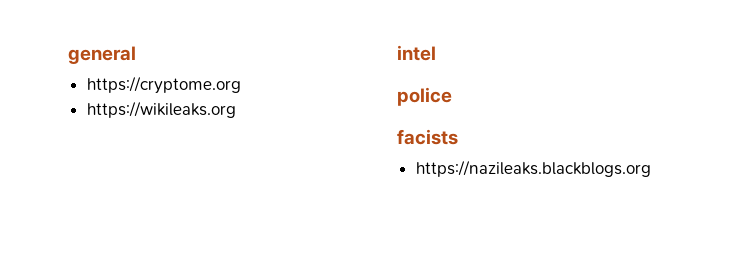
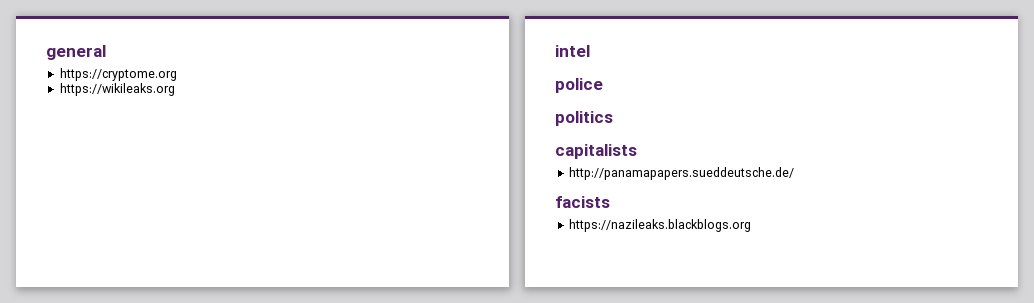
+ politics
+ capitalists
+ http://panamapapers.sueddeutsche.de/

